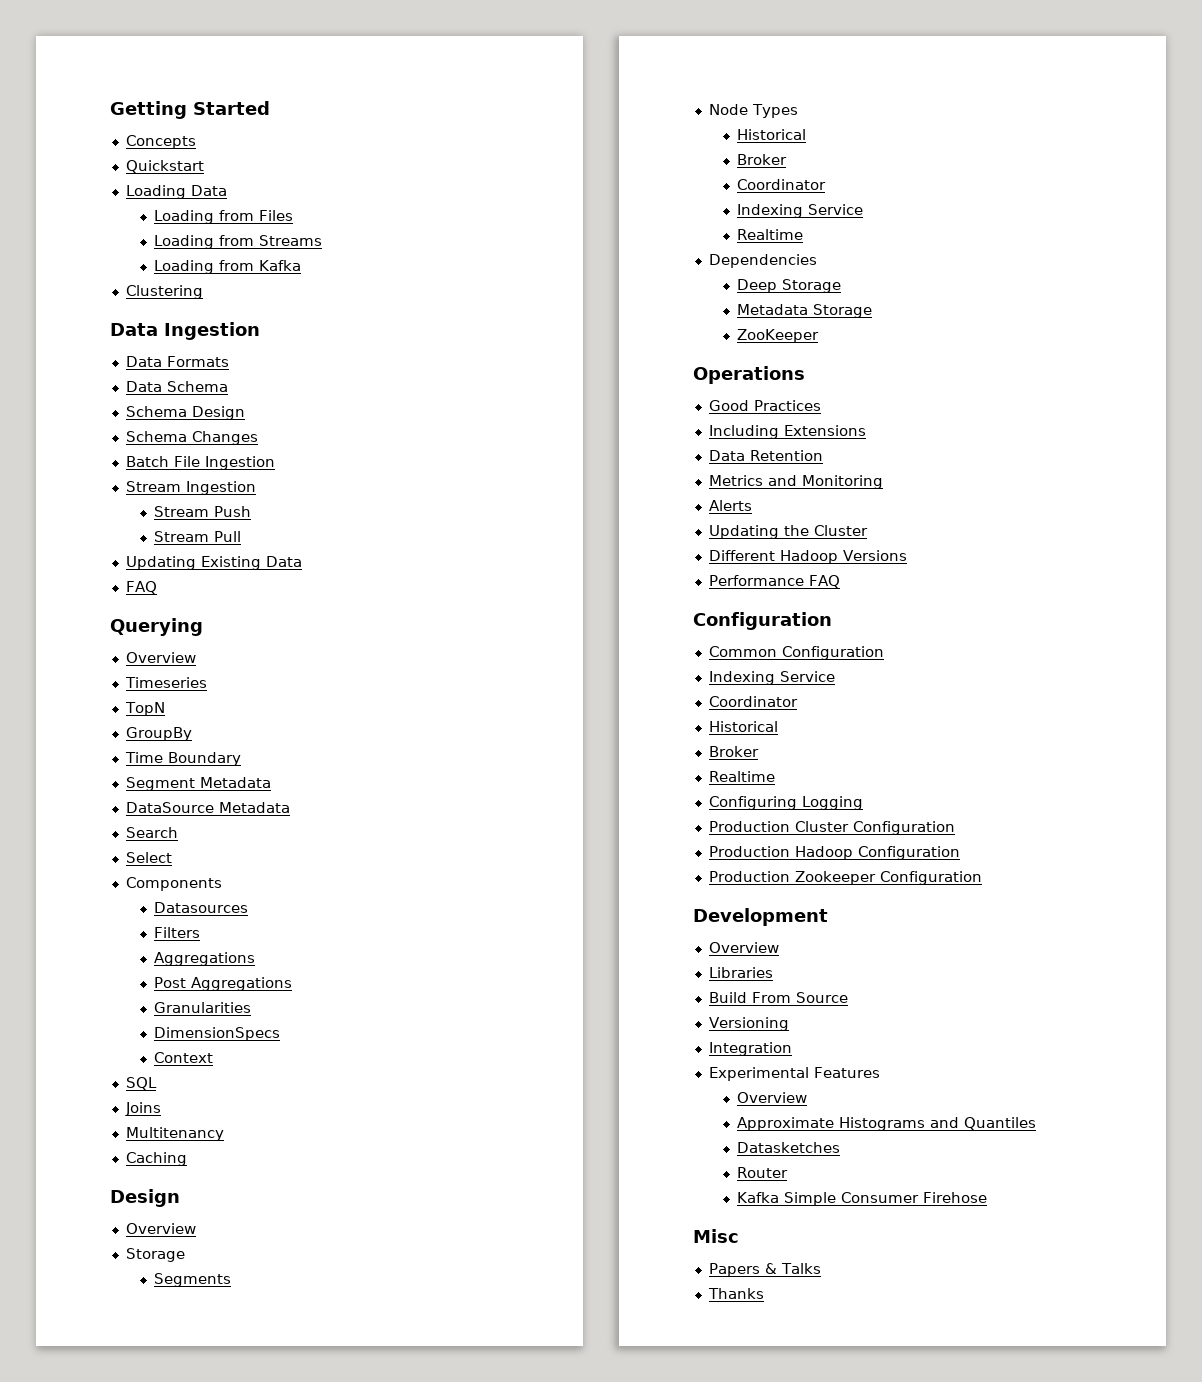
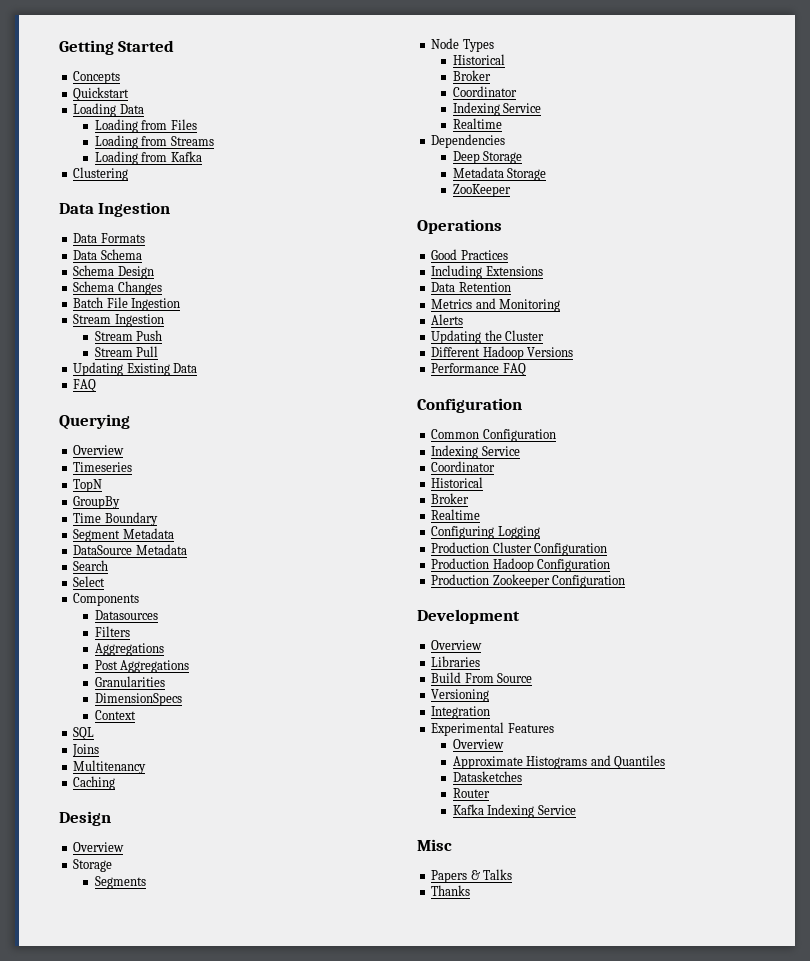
- Kafka Simple Consumer Firehose
+ Kafka Indexing Service

